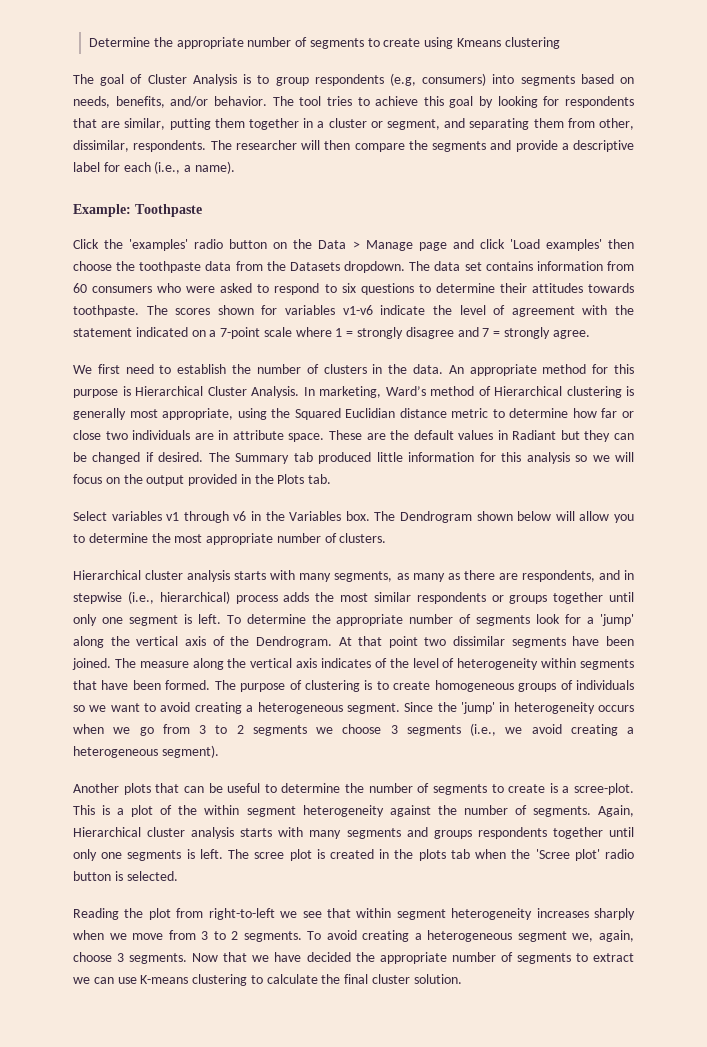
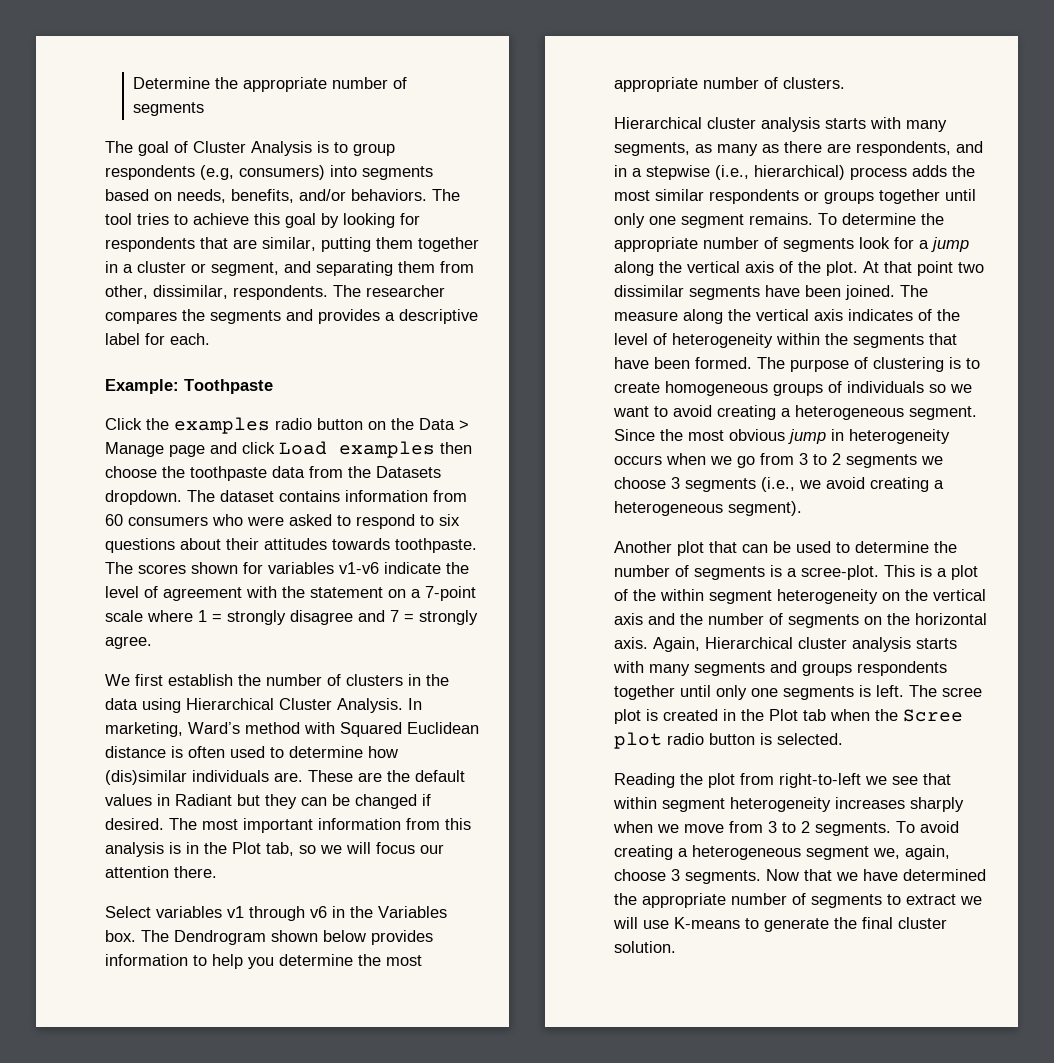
- Determine the appropriate number of segments to create using Kmeans clustering
+ Determine the appropriate number of segments
- The goal of Cluster Analysis is to group respondents (e.g, consumers) into segments based on needs, benefits, and/or behavior.
+ The goal of Cluster Analysis is to group respondents (e.g, consumers) into segments based on needs, benefits, and/or behaviors.
- The researcher will then compare the segments and provide a descriptive label for each (i.e., a name).
+ The researcher compares the segments and provides a descriptive label for each.
- Click the 'examples' radio button on the Data > Manage page and click 'Load examples' then choose the toothpaste data from the Datasets dropdown.
+ Click the examples radio button on the Data > Manage page and click Load examples then choose the toothpaste data from the Datasets dropdown.
- The data set contains information from 60 consumers who were asked to respond to six questions to determine their attitudes towards toothpaste.
+ The dataset contains information from 60 consumers who were asked to respond to six questions about their attitudes towards toothpaste.
- The scores shown for variables v1-v6 indicate the level of agreement with the statement indicated on a 7-point scale where 1 = strongly disagree and 7 = strongly agree.
+ The scores shown for variables v1-v6 indicate the level of agreement with the statement on a 7-point scale where 1 = strongly disagree and 7 = strongly agree.
- We first need to establish the number of clusters in the data. An appropriate method for this purpose is Hierarchical Cluster Analysis.
+ We first establish the number of clusters in the data using Hierarchical Cluster Analysis.
- In marketing, Ward’s method of Hierarchical clustering is generally most appropriate, using the Squared Euclidian distance metric to determine how far or close two individuals are in attribute space.
+ In marketing, Ward’s method with Squared Euclidean distance is often used to determine how (dis)similar individuals are.
- The Summary tab produced little information for this analysis so we will focus on the output provided in the Plots tab.
+ The most important information from this analysis is in the Plot tab, so we will focus our attention there.
- The Dendrogram shown below will allow you to determine the most appropriate number of clusters.
+ The Dendrogram shown below provides information to help you determine the most appropriate number of clusters.
- Hierarchical cluster analysis starts with many segments, as many as there are respondents, and in stepwise (i.e., hierarchical) process adds the most similar respondents or groups together until only one segment is left.
+ Hierarchical cluster analysis starts with many segments, as many as there are respondents, and in a stepwise (i.e., hierarchical) process adds the most similar respondents or groups together until only one segment remains.
- To determine the appropriate number of segments look for a 'jump' along the vertical axis of the Dendrogram.
+ To determine the appropriate number of segments look for a jump along the vertical axis of the plot.
- The measure along the vertical axis indicates of the level of heterogeneity within segments that have been formed.
+ The measure along the vertical axis indicates of the level of heterogeneity within the segments that have been formed.
- Since the 'jump' in heterogeneity occurs when we go from 3 to 2 segments we choose 3 segments (i.e., we avoid creating a heterogeneous segment).
+ Since the most obvious jump in heterogeneity occurs when we go from 3 to 2 segments we choose 3 segments (i.e., we avoid creating a heterogeneous segment).
- Another plots that can be useful to determine the number of segments to create is a scree-plot.
+ Another plot that can be used to determine the number of segments is a scree-plot.
- This is a plot of the within segment heterogeneity against the number of segments.
+ This is a plot of the within segment heterogeneity on the vertical axis and the number of segments on the horizontal axis.
- The scree plot is created in the plots tab when the 'Scree plot' radio button is selected.
+ The scree plot is created in the Plot tab when the Scree plot radio button is selected.
- Now that we have decided the appropriate number of segments to extract we can use K-means clustering to calculate the final cluster solution.
+ Now that we have determined the appropriate number of segments to extract we will use K-means to generate the final cluster solution.

